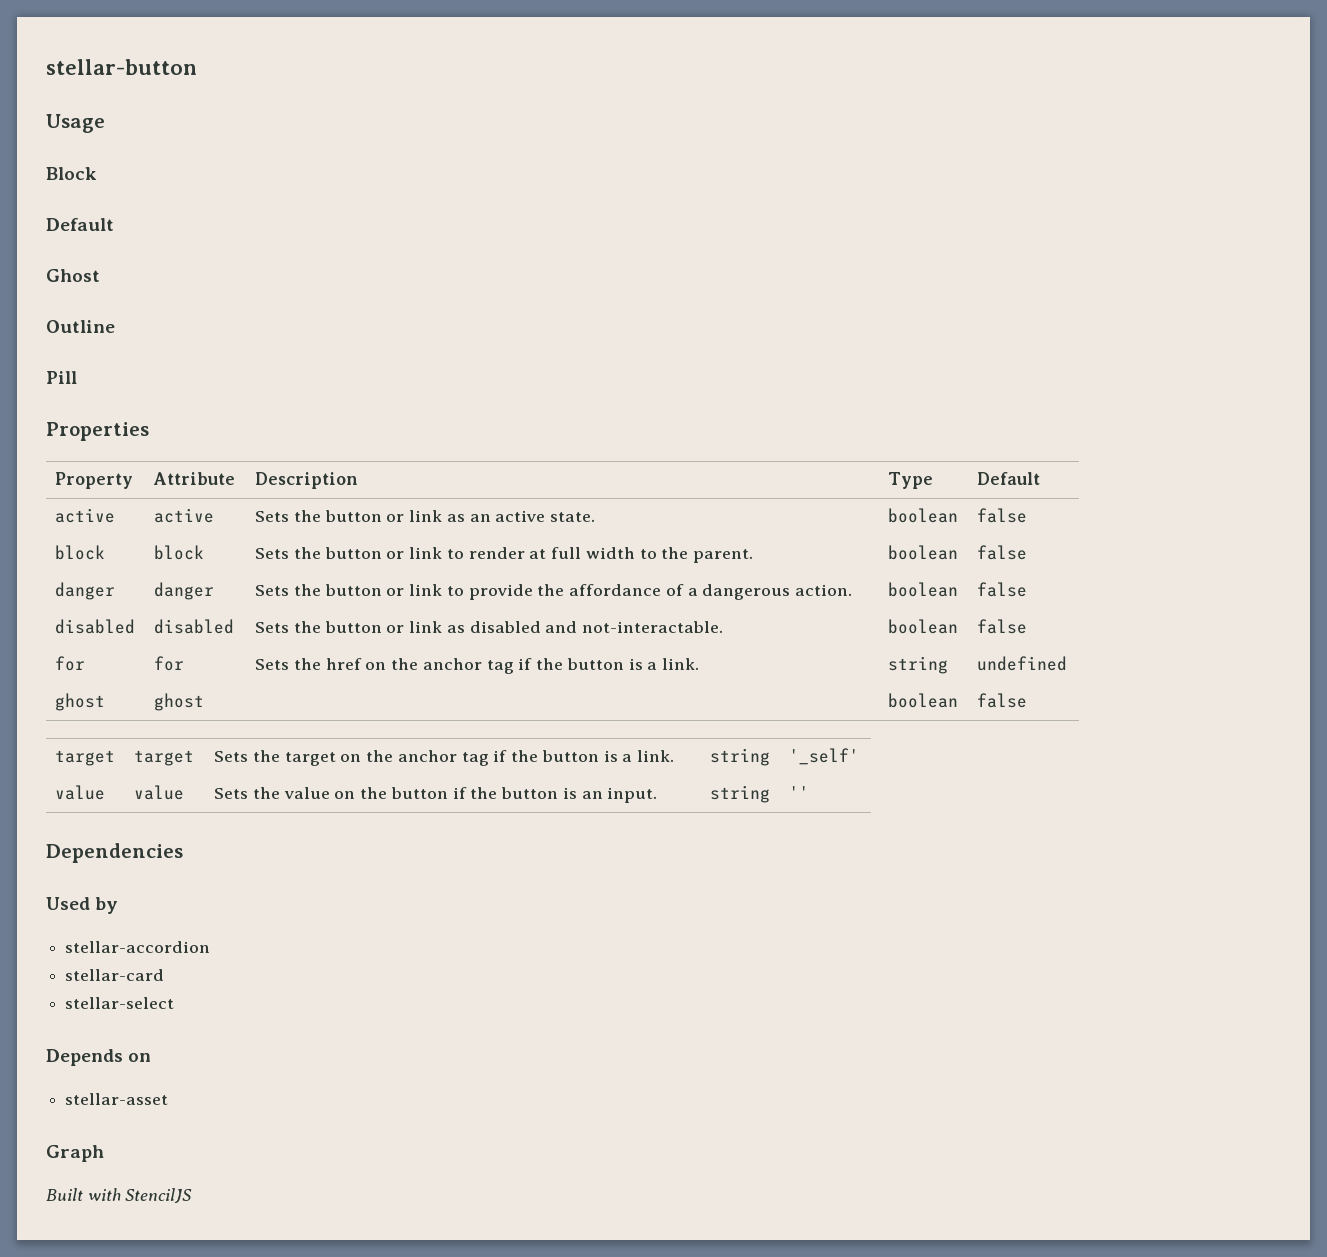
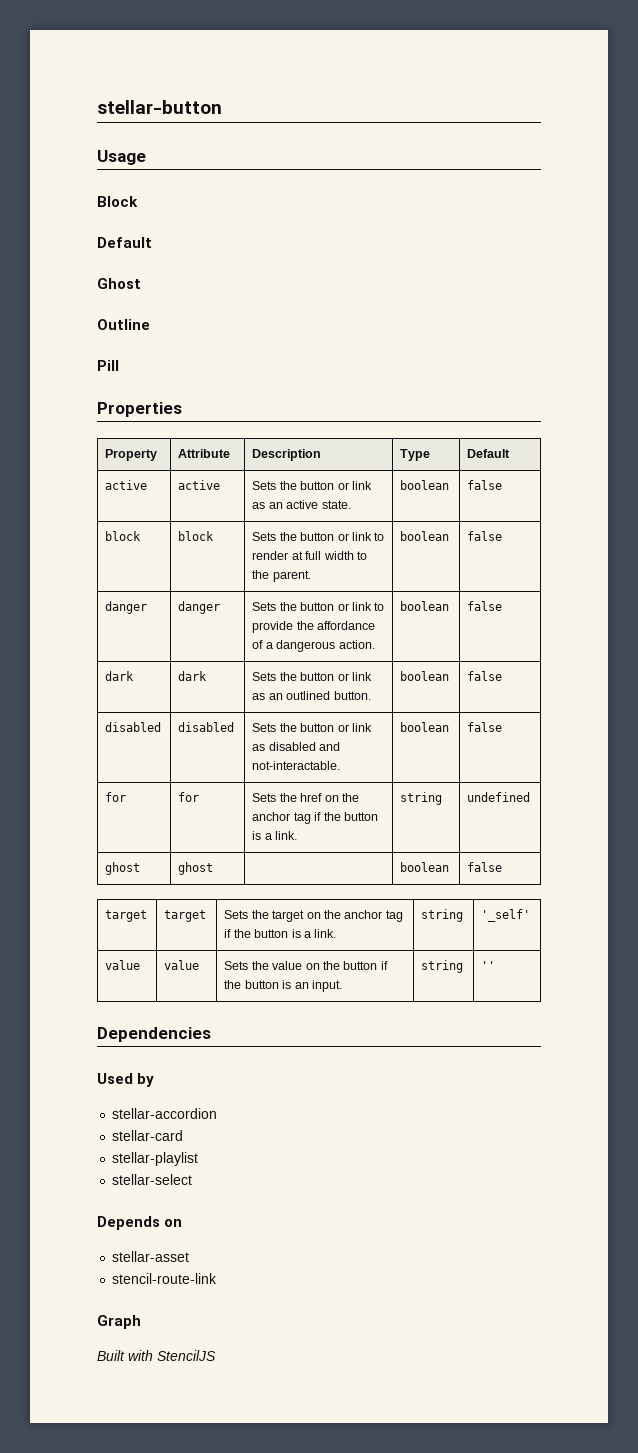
+ dark | dark | Sets the button or link as an outlined button. | boolean | false
+ stellar-playlist
+ stencil-route-link

